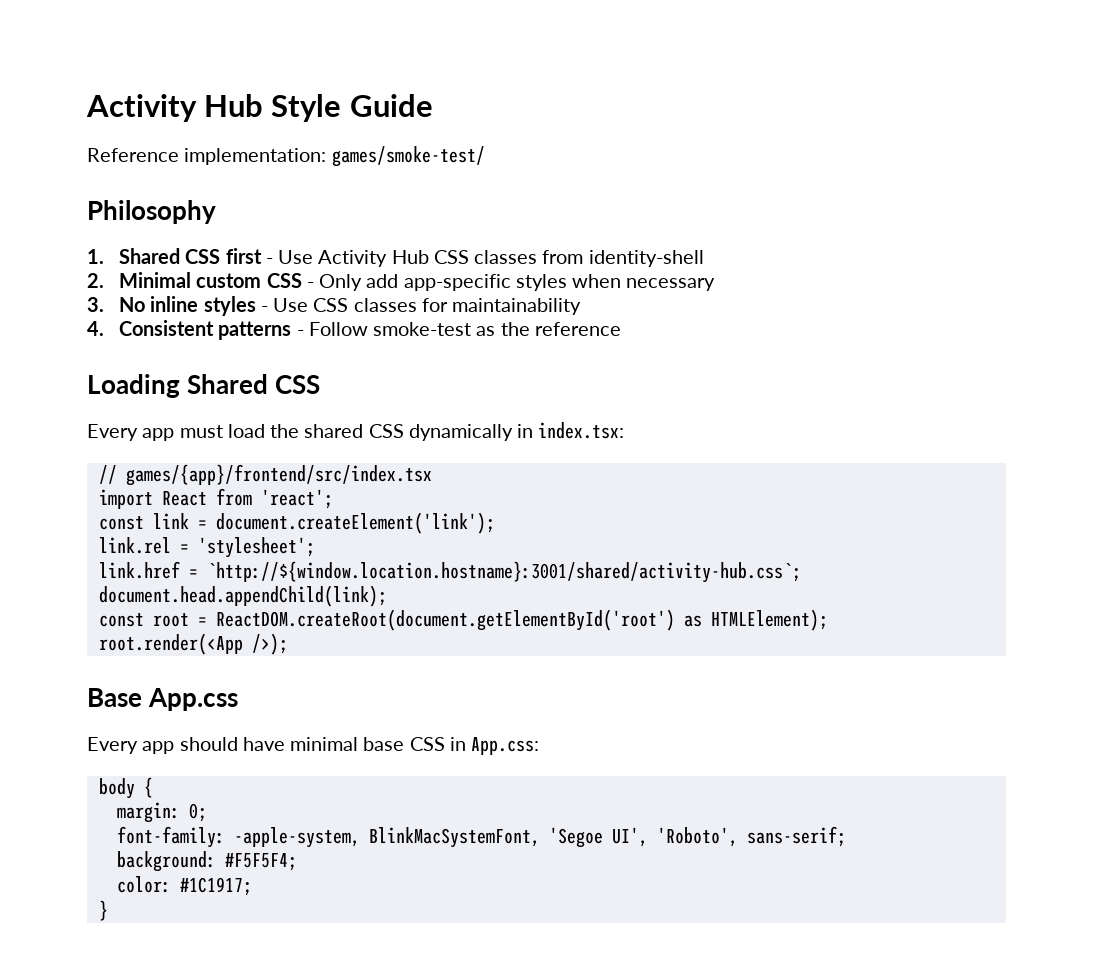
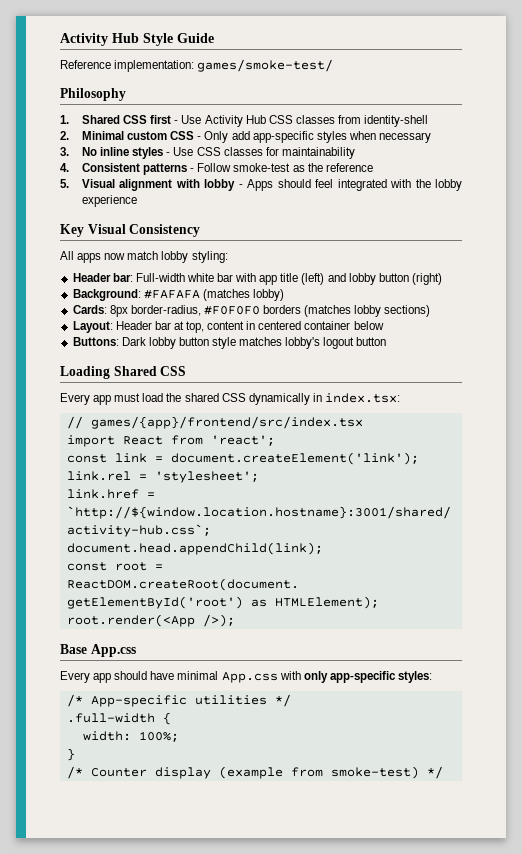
+ 5. Visual alignment with lobby - Apps should feel integrated with the lobby experience
+ Key Visual Consistency
+ All apps now match lobby styling:
+ Header bar: Full-width white bar with app title (left) and lobby button (right)
+ Background: #FAFAFA (matches lobby)
+ Cards: 8px border-radius, #F0F0F0 borders (matches lobby sections)
+ Layout: Header bar at top, content in centered container below
+ Buttons: Dark lobby button style matches lobby's logout button
- Every app should have minimal base CSS in App.css:
- body {
- margin: 0;
- font-family: -apple-system, BlinkMacSystemFont, 'Segoe UI', 'Roboto', sans-serif;
- background: #F5F5F4;
- color: #1C1917;
+ Every app should have minimal App.css with only app-specific styles:
+ /* App-specific utilities */
+ .full-width {
+ width: 100%;
  }
+ /* Counter display (example from smoke-test) */

